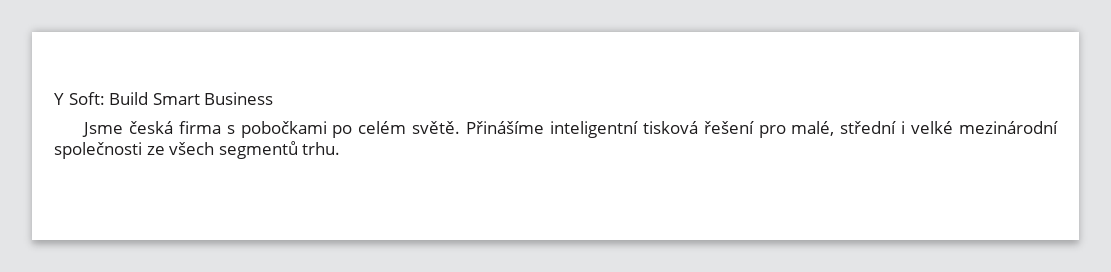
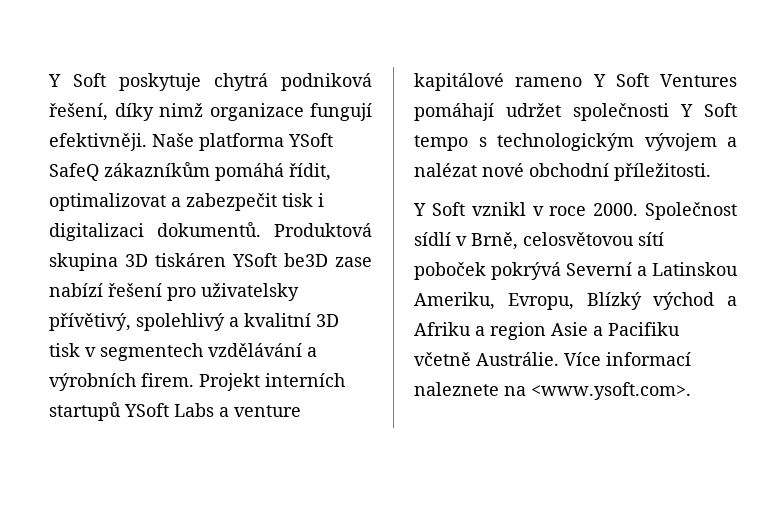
- Y Soft: Build Smart Business
- Jsme česká firma s pobočkami po celém světě. Přinášíme inteligentní tisková řešení pro malé, střední i velké mezinárodní společnosti ze všech segmentů trhu.
+ Y Soft poskytuje chytrá podniková řešení, díky nimž organizace fungují efektivněji. Naše platforma YSoft SafeQ zákazníkům pomáhá řídit, optimalizovat a zabezpečit tisk i digitalizaci dokumentů. Produktová skupina 3D tiskáren YSoft be3D zase nabízí řešení pro uživatelsky přívětivý, spolehlivý a kvalitní 3D tisk v segmentech vzdělávání a výrobních firem. Projekt interních startupů YSoft Labs a venture kapitálové rameno Y Soft Ventures pomáhají udržet společnosti Y Soft tempo s technologickým vývojem a nalézat nové obchodní příležitosti.
+ Y Soft vznikl v roce 2000. Společnost sídlí v Brně, celosvětovou sítí poboček pokrývá Severní a Latinskou Ameriku, Evropu, Blízký východ a Afriku a region Asie a Pacifiku včetně Austrálie. Více informací naleznete na <www.ysoft.com>.

